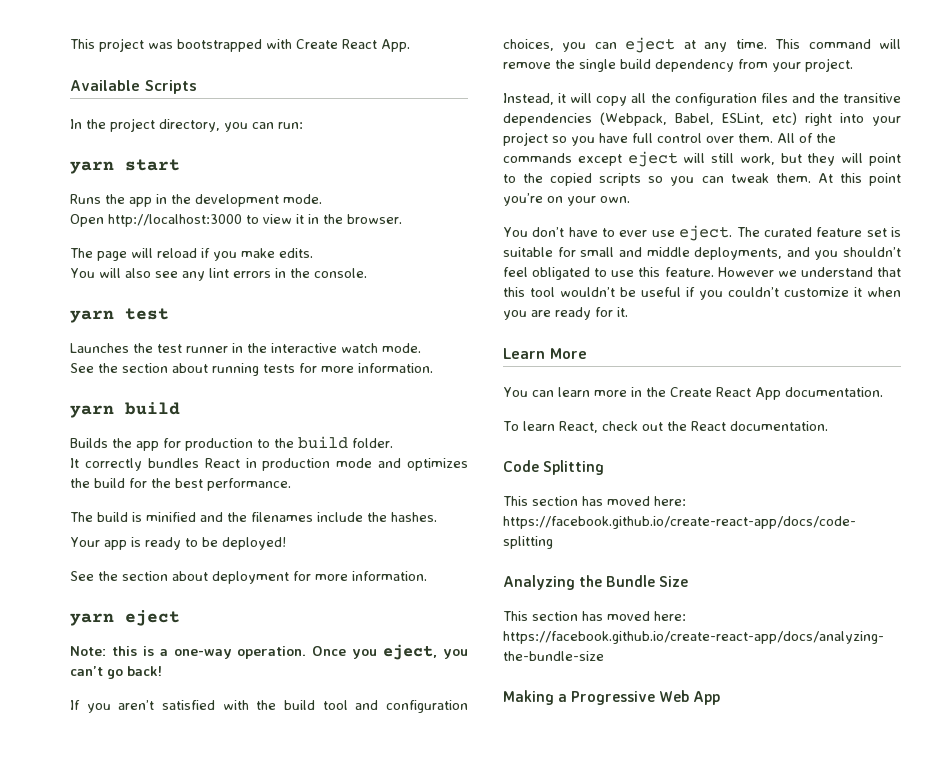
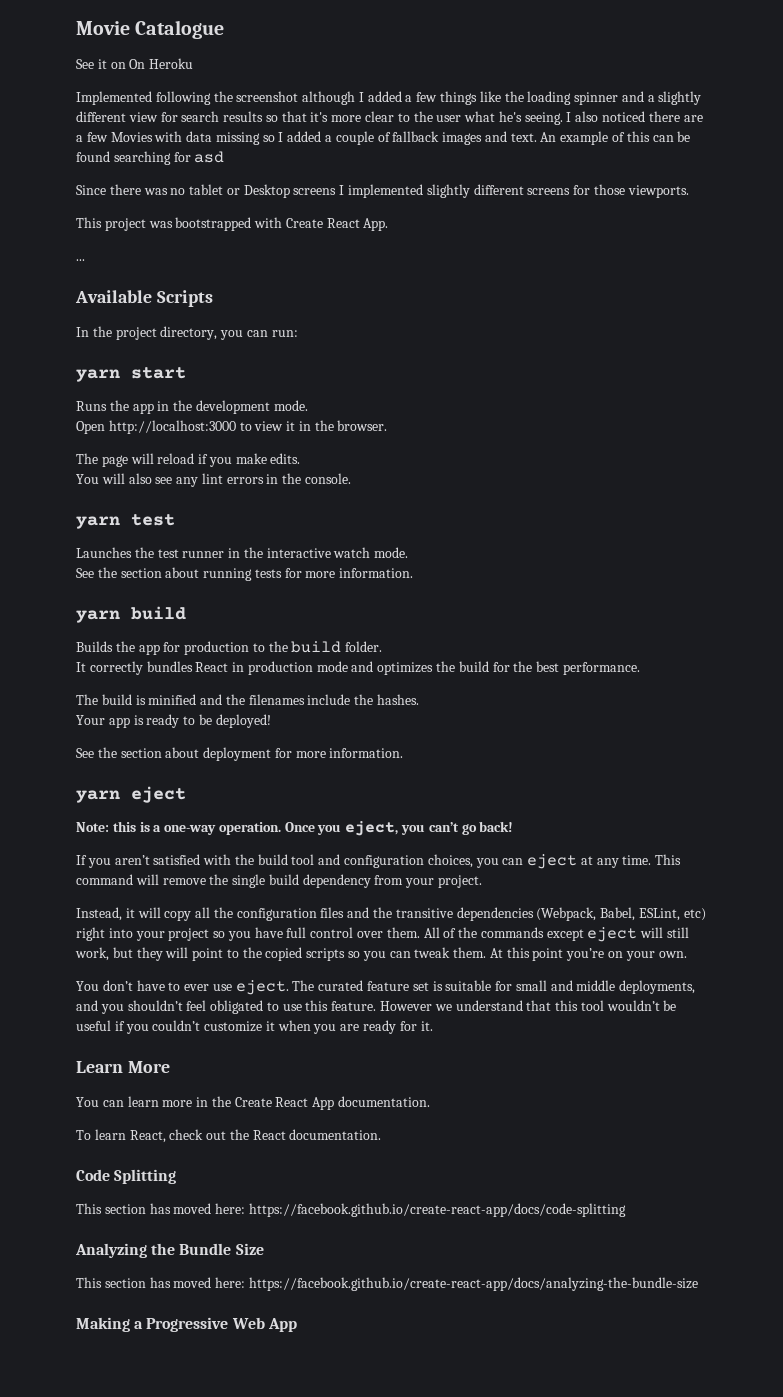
+ Movie Catalogue
+ See it on On Heroku
+ Implemented following the screenshot although I added a few things like the loading spinner and a slightly different view for search results so that it's more clear to the user what he's seeing. I also noticed there are a few Movies with data missing so I added a couple of fallback images and text. An example of this can be found searching for asd
+ Since there was no tablet or Desktop screens I implemented slightly different screens for those viewports.
+ ...

